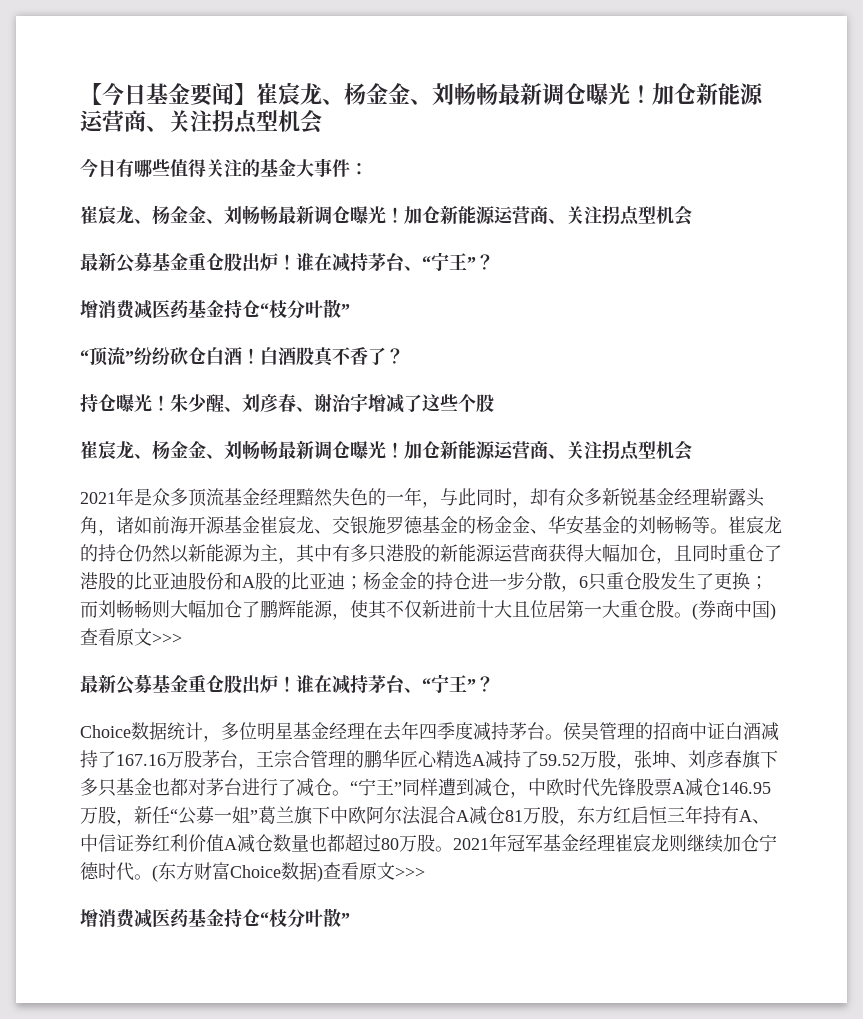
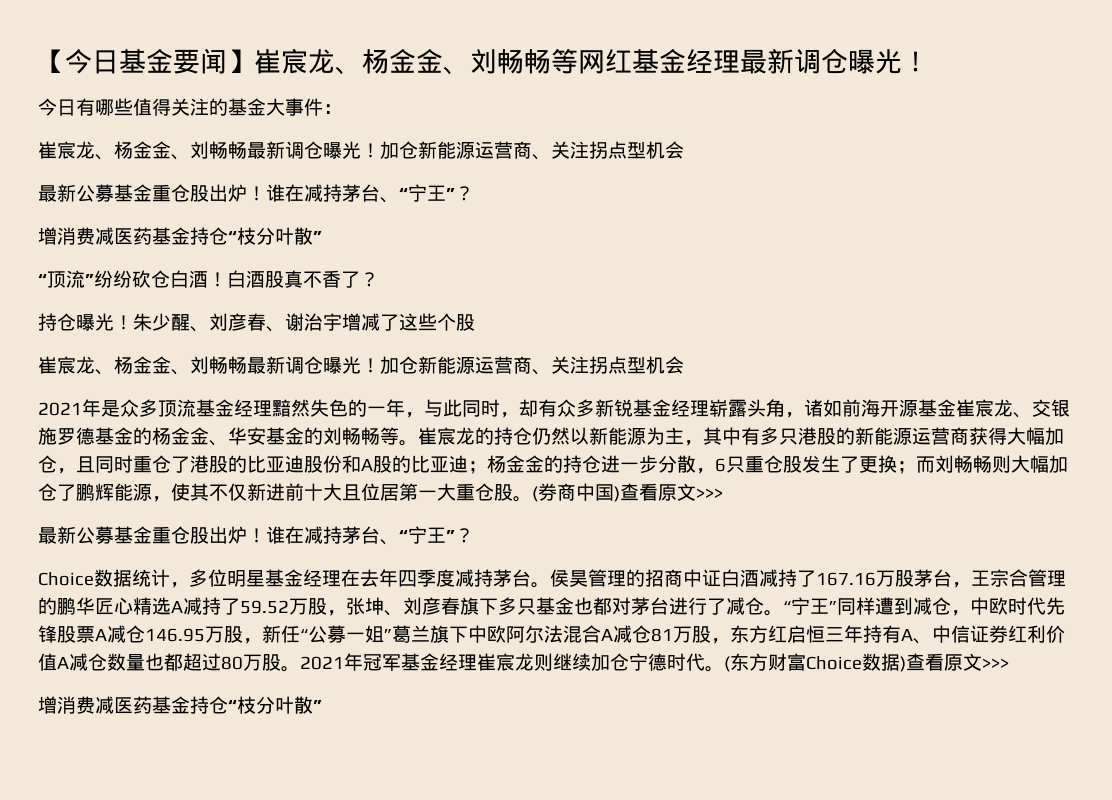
- 【今日基金要闻】崔宸龙、杨金金、刘畅畅最新调仓曝光！加仓新能源运营商、关注拐点型机会
+ 【今日基金要闻】崔宸龙、杨金金、刘畅畅等网红基金经理最新调仓曝光！

